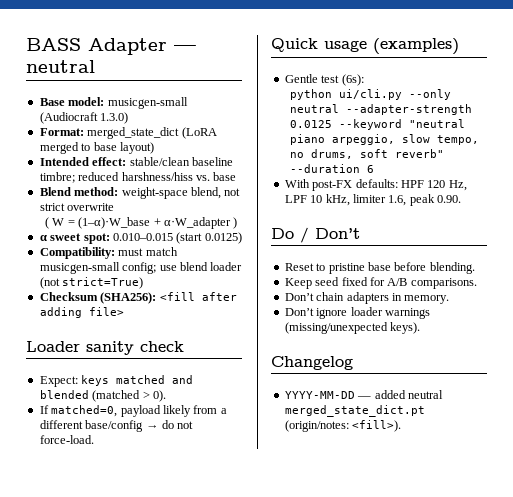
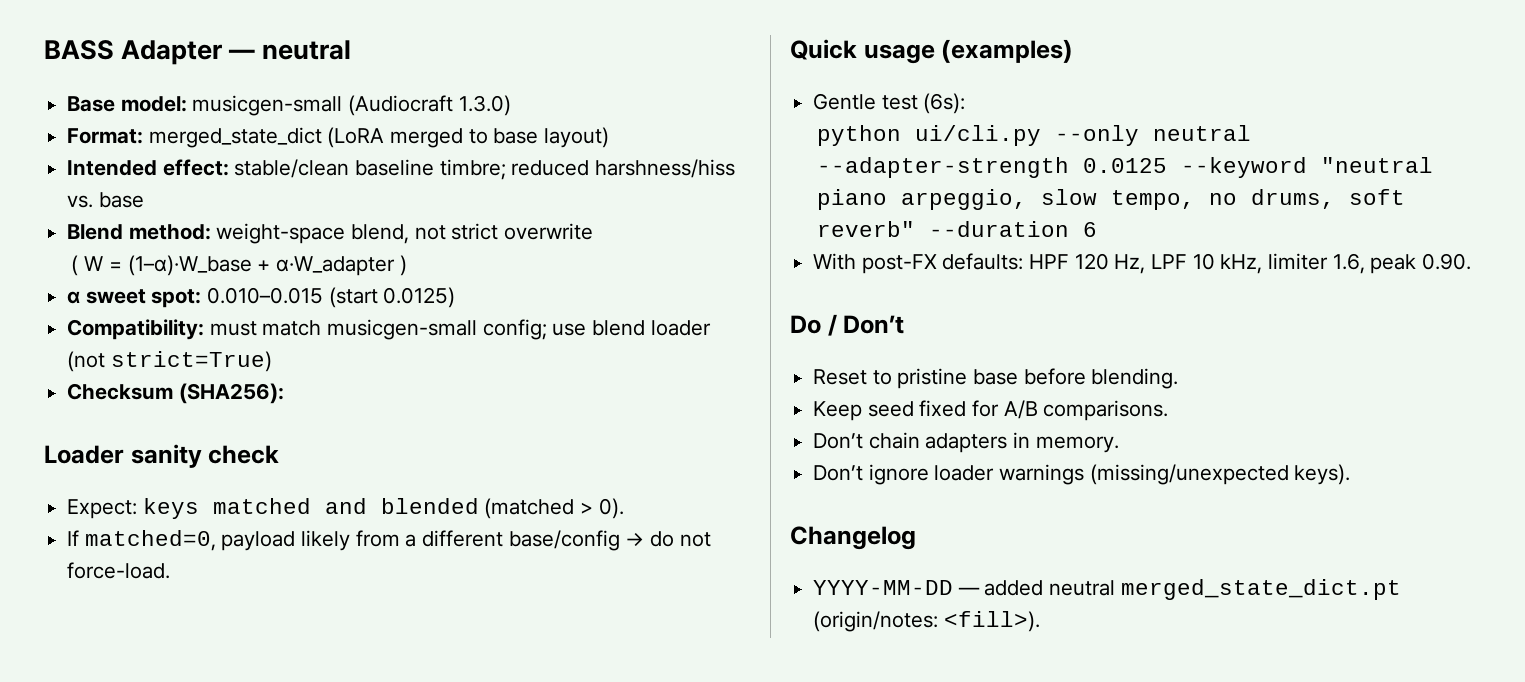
- Checksum (SHA256): <fill after adding file>
+ Checksum (SHA256):

